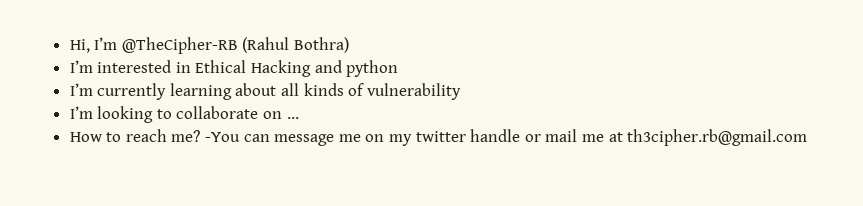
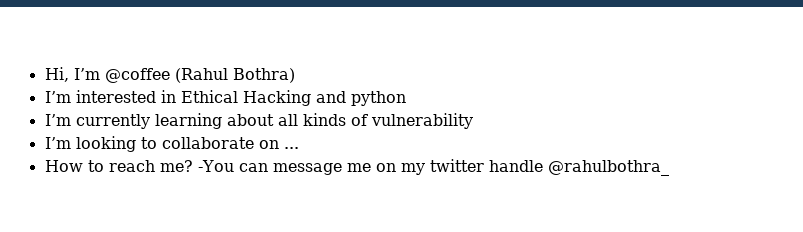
- Hi, I’m @TheCipher-RB (Rahul Bothra)
+ Hi, I’m @coffee (Rahul Bothra)
- -You can message me on my twitter handle or mail me at th3cipher.rb@gmail.com
+ -You can message me on my twitter handle @rahulbothra_

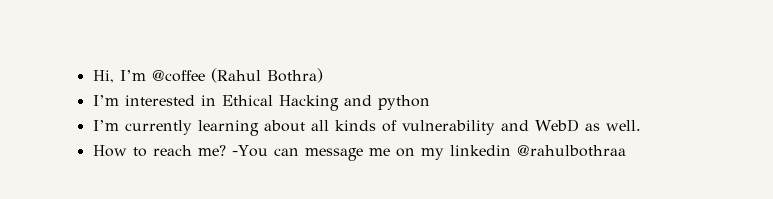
- I’m currently learning about all kinds of vulnerability
- I’m looking to collaborate on ...
+ I’m currently learning about all kinds of vulnerability and WebD as well.
- -You can message me on my twitter handle @rahulbothra_
+ -You can message me on my linkedin @rahulbothraa

